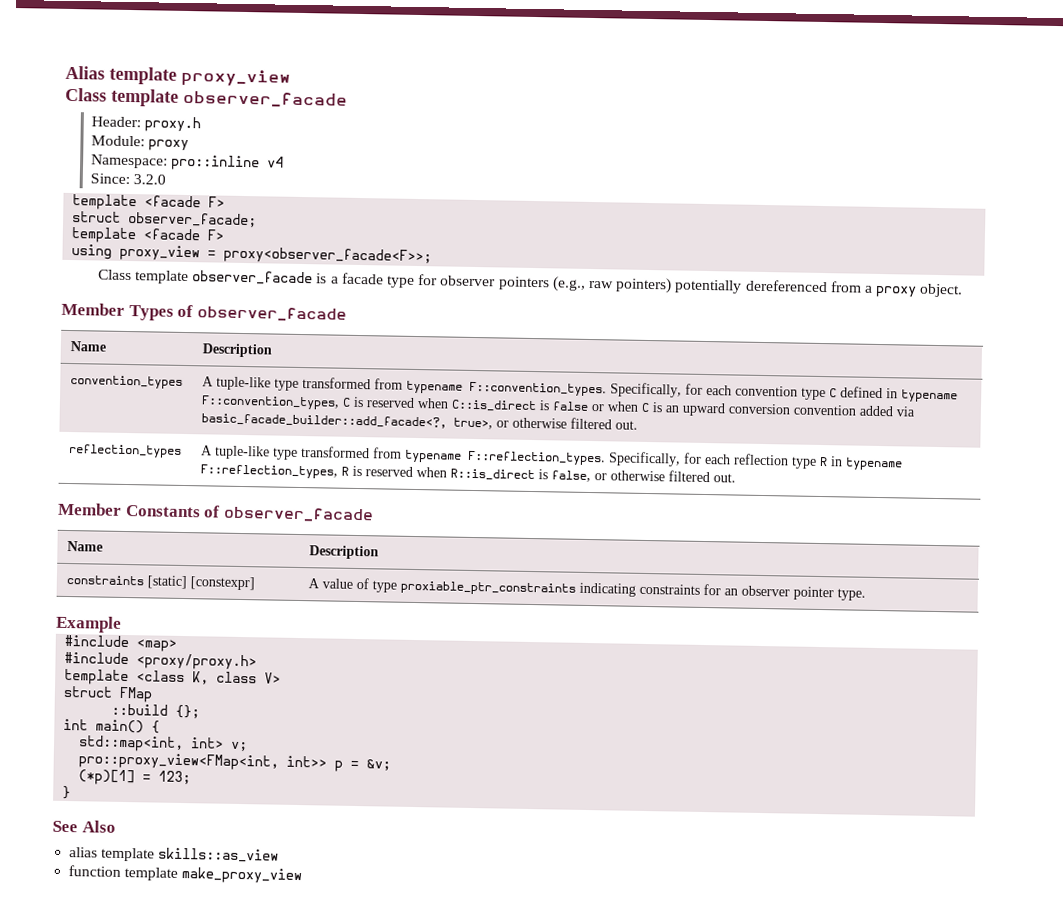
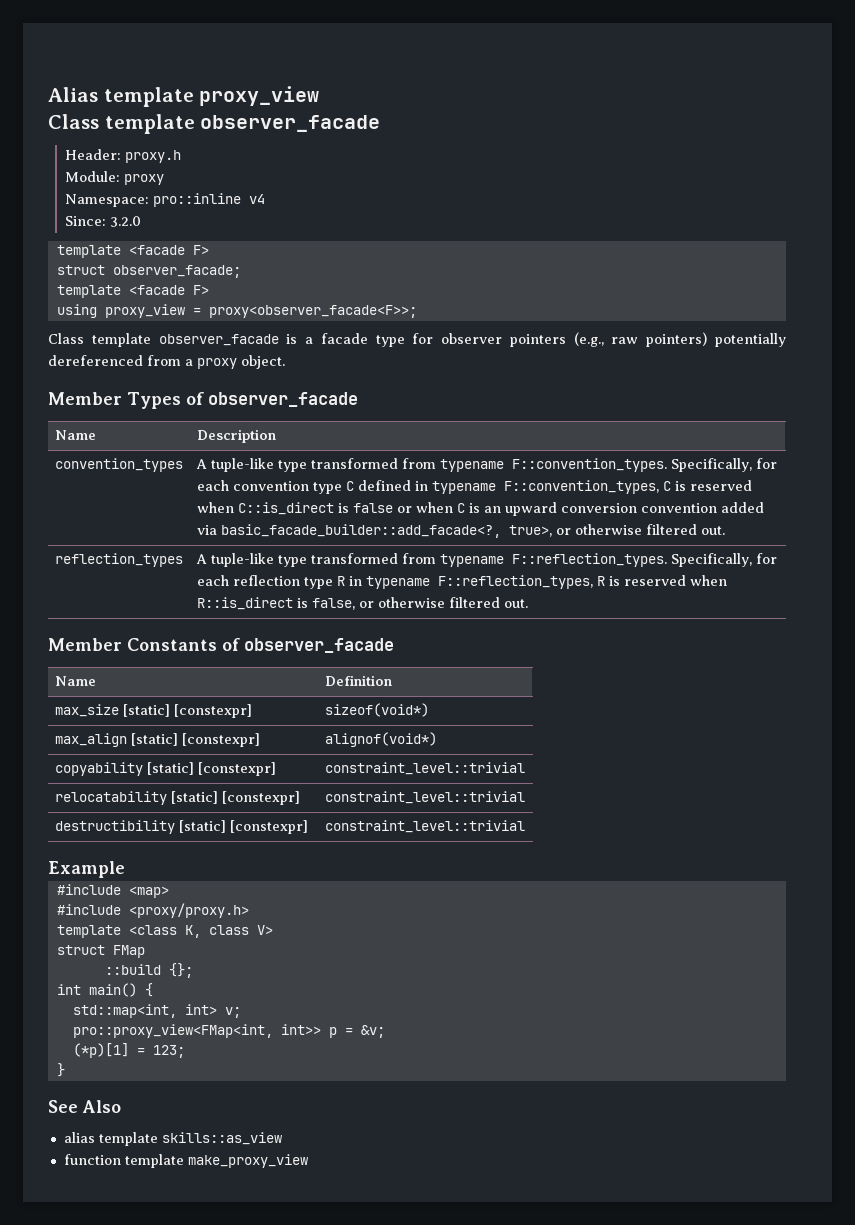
  Member Constants of observer_facade
- Name | Description
- constraints [static] [constexpr] | A value of type proxiable_ptr_constraints indicating constraints for an observer pointer type.
+ Name | Definition
+ max_size [static] [constexpr] | sizeof(void*)
+ max_align [static] [constexpr] | alignof(void*)
+ copyability [static] [constexpr] | constraint_level::trivial
+ relocatability [static] [constexpr] | constraint_level::trivial
+ destructibility [static] [constexpr] | constraint_level::trivial

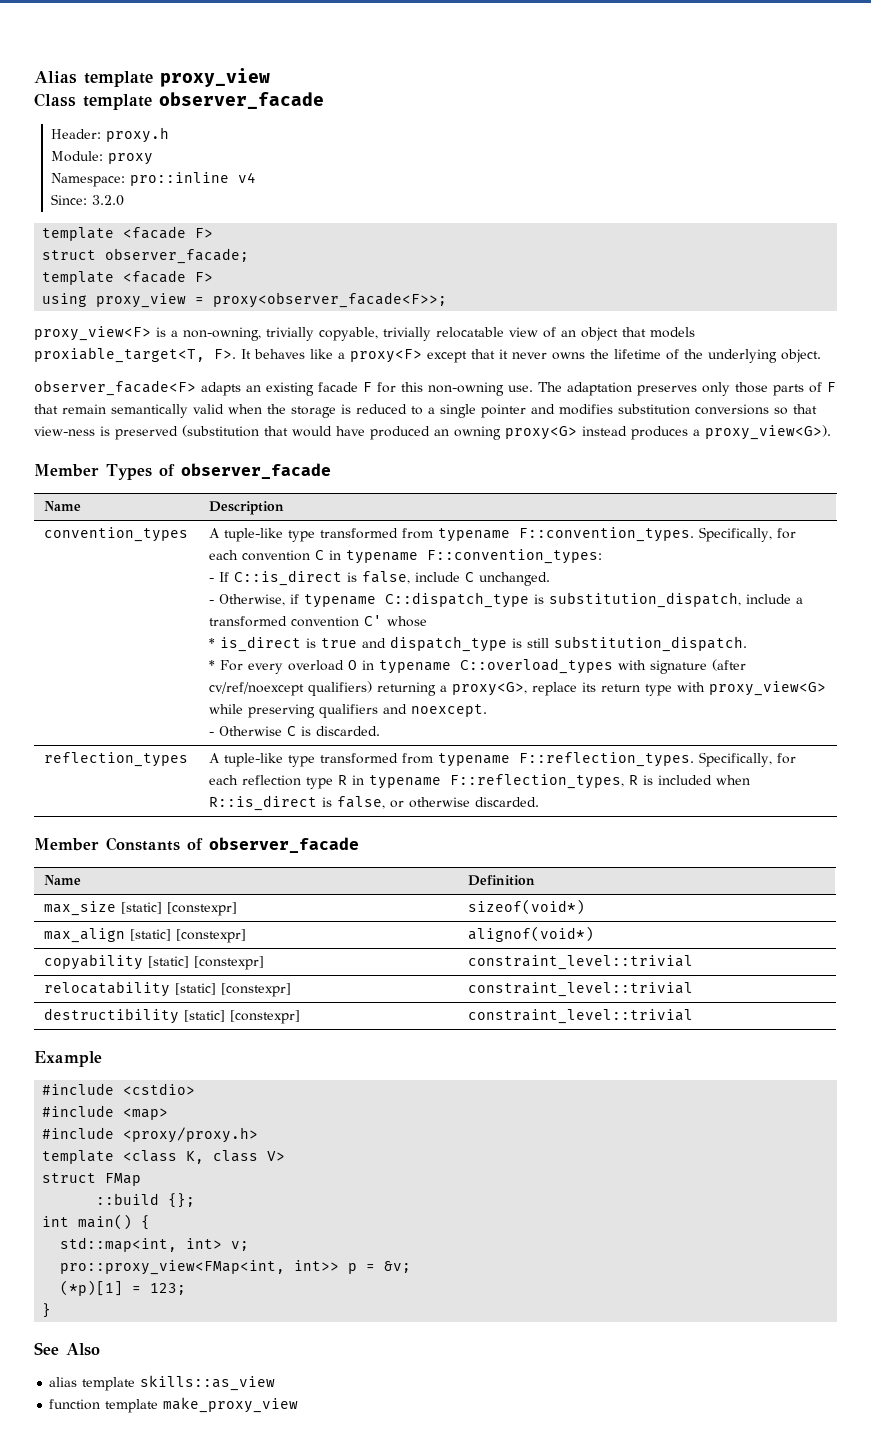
- Class template observer_facade is a facade type for observer pointers (e.g., raw pointers) potentially dereferenced from a proxy object.
+ proxy_view<F> is a non-owning, trivially copyable, trivially relocatable view of an object that models proxiable_target<T, F>. It behaves like a proxy<F> except that it never owns the lifetime of the underlying object.
+ observer_facade<F> adapts an existing facade F for this non-owning use. The adaptation preserves only those parts of F that remain semantically valid when the storage is reduced to a single pointer and modifies substitution conversions so that view-ness is preserved (substitution that would have produced an owning proxy<G> instead produces a proxy_view<G>).
- Specifically, for each convention type C defined in typename F::convention_types, C is reserved when C::is_direct is false or when C is an upward conversion convention added via basic_facade_builder::add_facade<?, true>, or otherwise filtered out.
+ Specifically, for each convention C in typename F::convention_types:
+ - If C::is_direct is false, include C unchanged.
+ - Otherwise, if typename C::dispatch_type is substitution_dispatch, include a transformed convention C' whose
+ * is_direct is true and dispatch_type is still substitution_dispatch.
+ * For every overload O in typename C::overload_types with signature (after cv/ref/noexcept qualifiers) returning a proxy<G>, replace its return type with proxy_view<G> while preserving qualifiers and noexcept.
+ - Otherwise C is discarded.
- reflection_types | A tuple-like type transformed from typename F::reflection_types. Specifically, for each reflection type R in typename F::reflection_types, R is reserved when R::is_direct is false, or otherwise filtered out.
+ reflection_types | A tuple-like type transformed from typename F::reflection_types. Specifically, for each reflection type R in typename F::reflection_types, R is included when R::is_direct is false, or otherwise discarded.
+ #include <cstdio>

